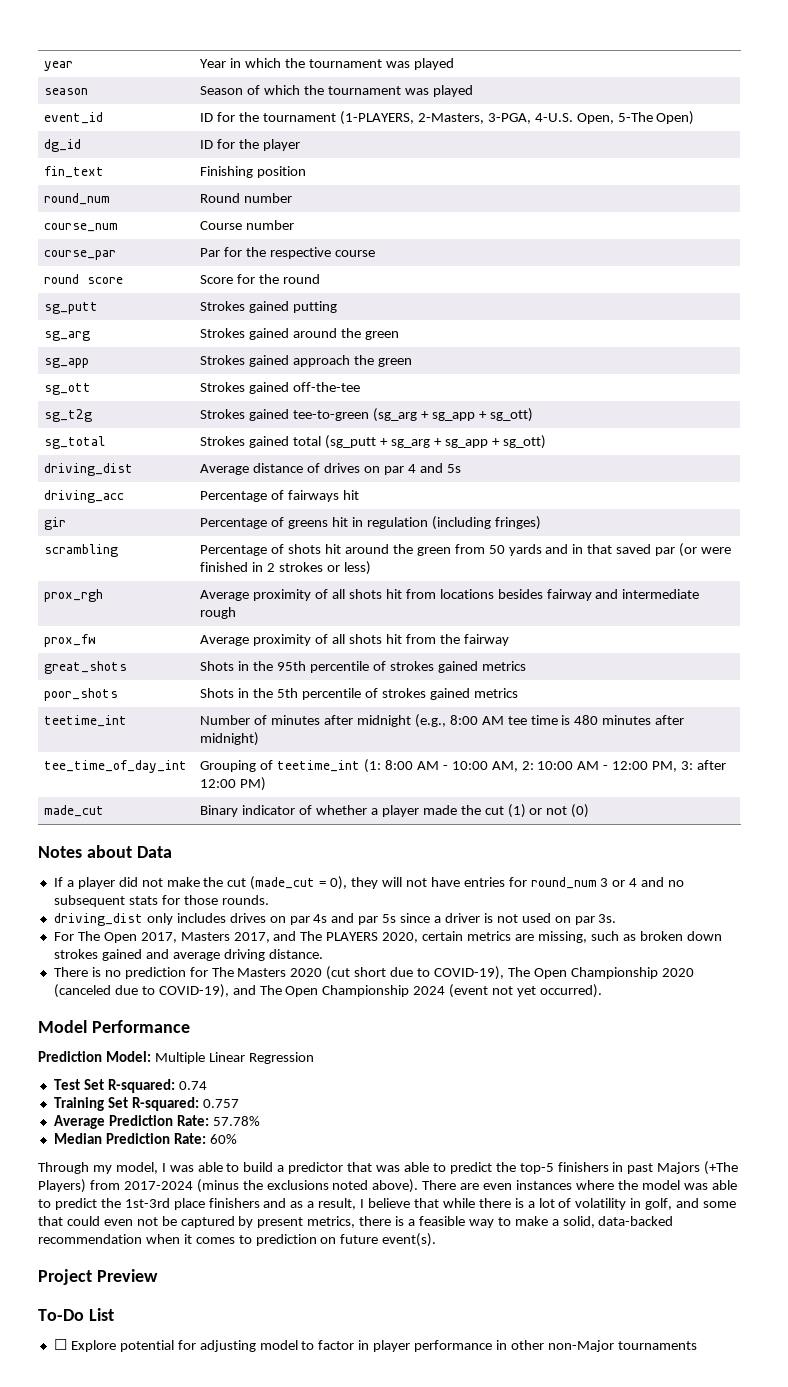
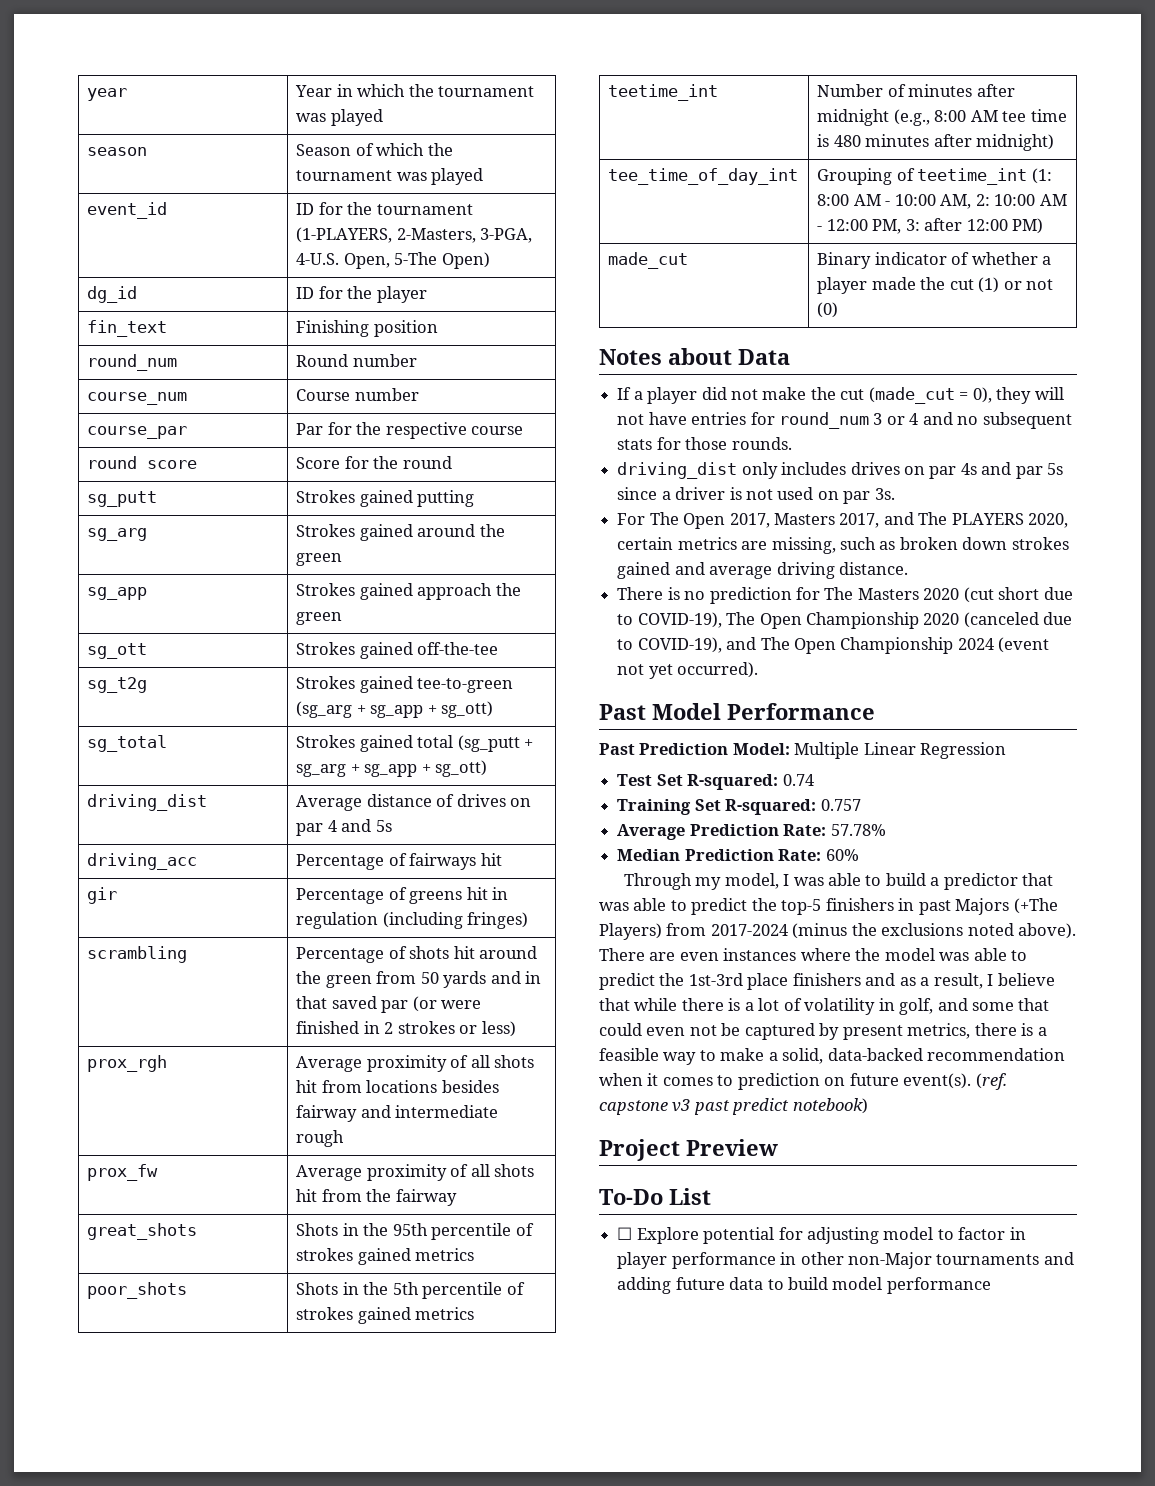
- Model Performance
+ Past Model Performance
- Prediction Model: Multiple Linear Regression
+ Past Prediction Model: Multiple Linear Regression
+ (ref. capstone v3 past predict notebook)
- ☐ Explore potential for adjusting model to factor in player performance in other non-Major tournaments
+ ☐ Explore potential for adjusting model to factor in player performance in other non-Major tournaments and adding future data to build model performance

